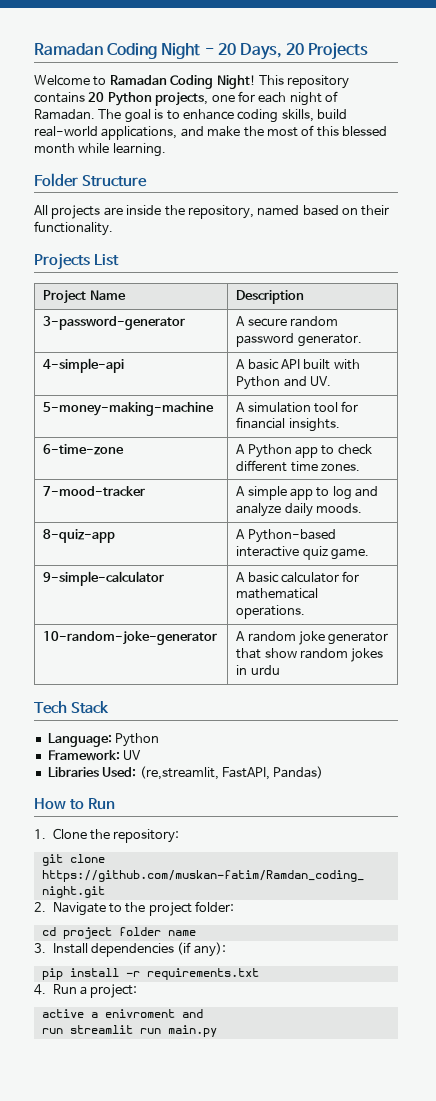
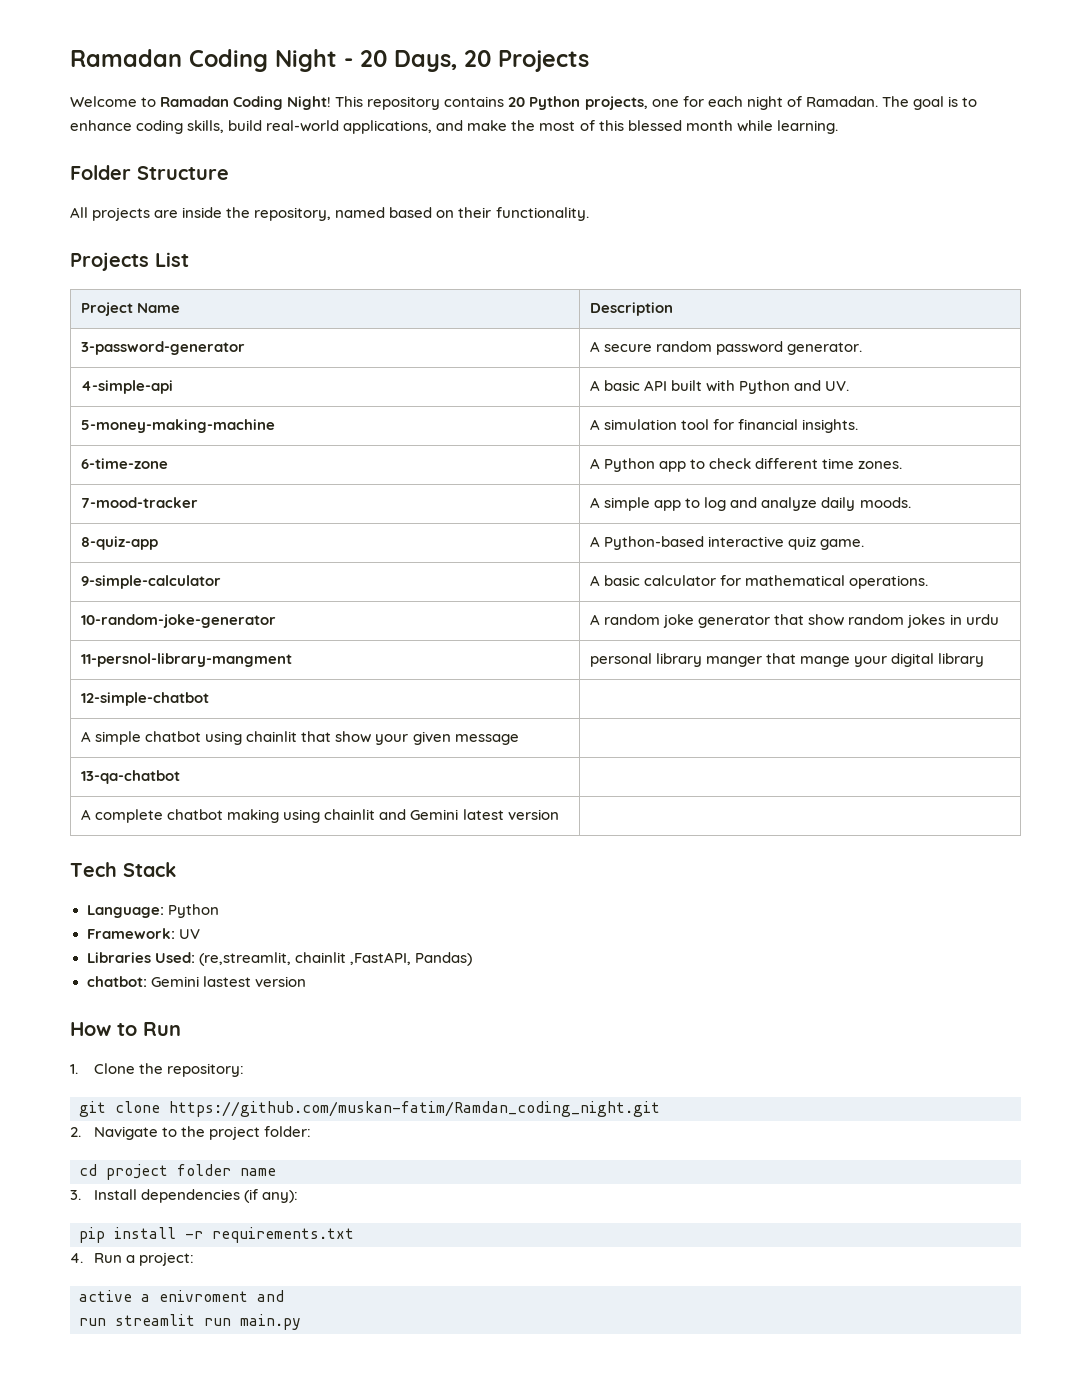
+ 11-persnol-library-mangment | personal library manger that mange your digital library
+ 12-simple-chatbot |
+ A simple chatbot using chainlit that show your given message |
+ 13-qa-chatbot |
+ A complete chatbot making using chainlit and Gemini latest version |
- Libraries Used: (re,streamlit, FastAPI, Pandas)
+ Libraries Used: (re,streamlit, chainlit ,FastAPI, Pandas)
+ chatbot: Gemini lastest version

